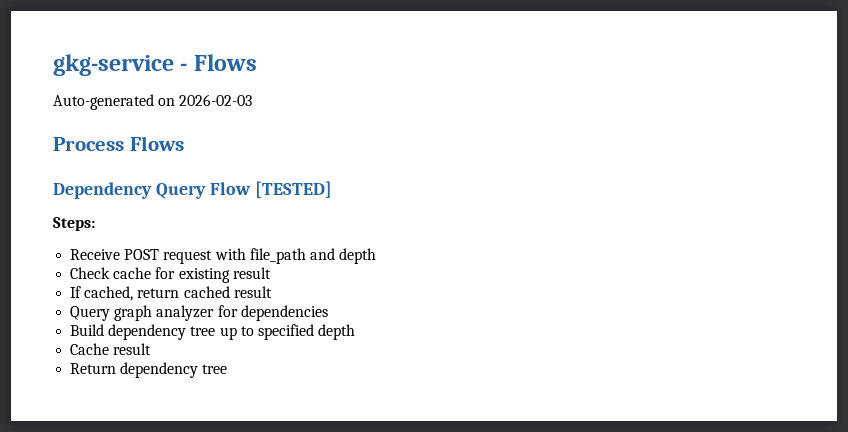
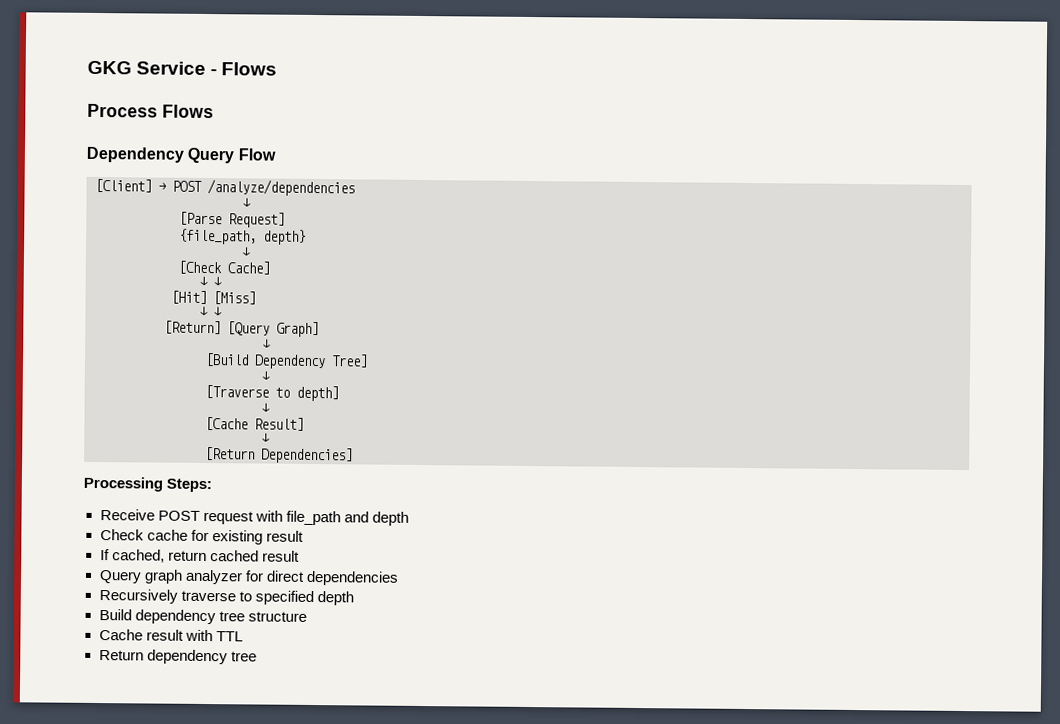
- gkg-service - Flows
+ GKG Service - Flows
- Auto-generated on 2026-02-03
- Dependency Query Flow [TESTED]
- Steps:
+ Dependency Query Flow
+ [Client] → POST /analyze/dependencies
+ ↓
+ [Parse Request]
+ {file_path, depth}
+ ↓
+ [Check Cache]
+ ↓ ↓
+ [Hit] [Miss]
+ ↓ ↓
+ [Return] [Query Graph]
+ ↓
+ [Build Dependency Tree]
+ ↓
+ [Traverse to depth]
+ ↓
+ [Cache Result]
+ ↓
+ [Return Dependencies]
+ Processing Steps:
- Query graph analyzer for dependencies
+ Query graph analyzer for direct dependencies
+ Recursively traverse to specified depth
- Build dependency tree up to specified depth
+ Build dependency tree structure
- Cache result
+ Cache result with TTL

